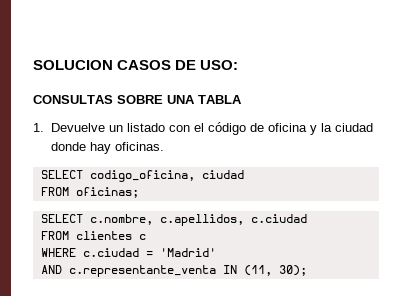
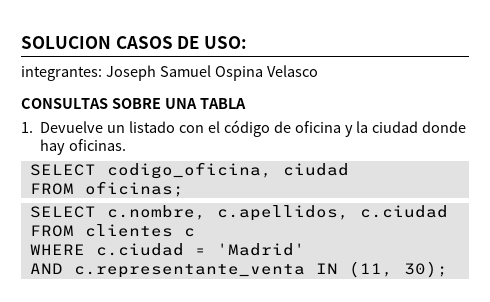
+ integrantes: Joseph Samuel Ospina Velasco

